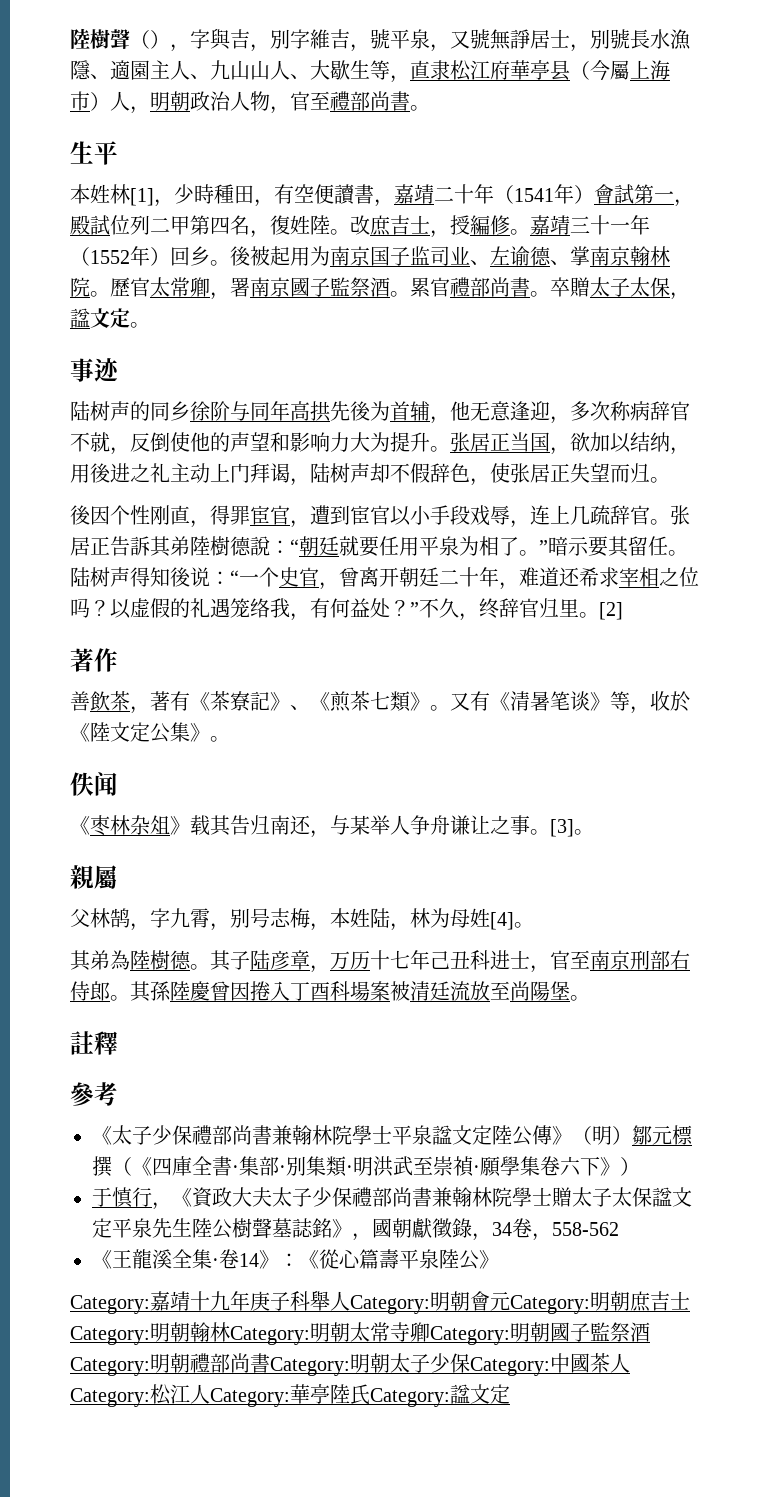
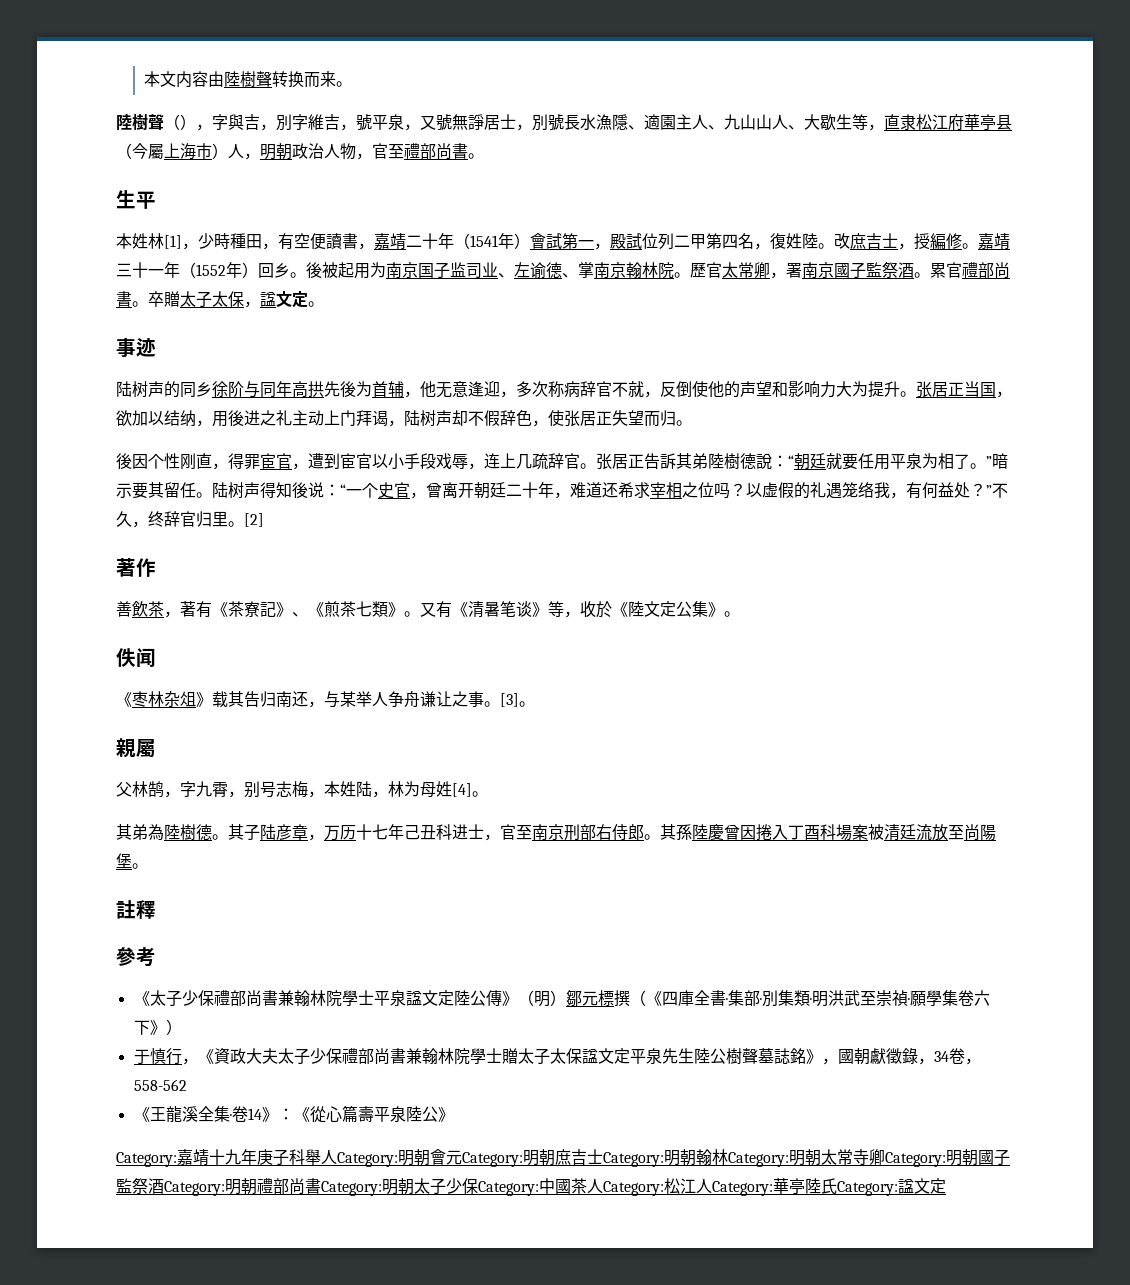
+ 本文内容由陸樹聲转换而来。

